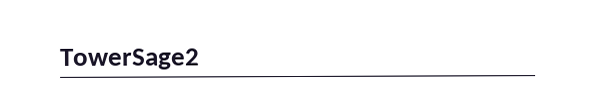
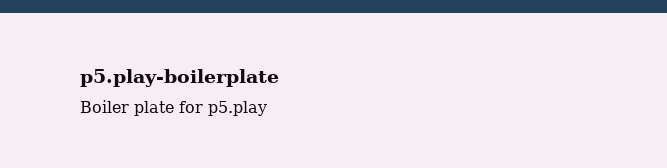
- TowerSage2
+ p5.play-boilerplate
+ Boiler plate for p5.play

